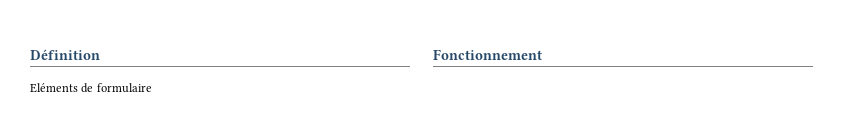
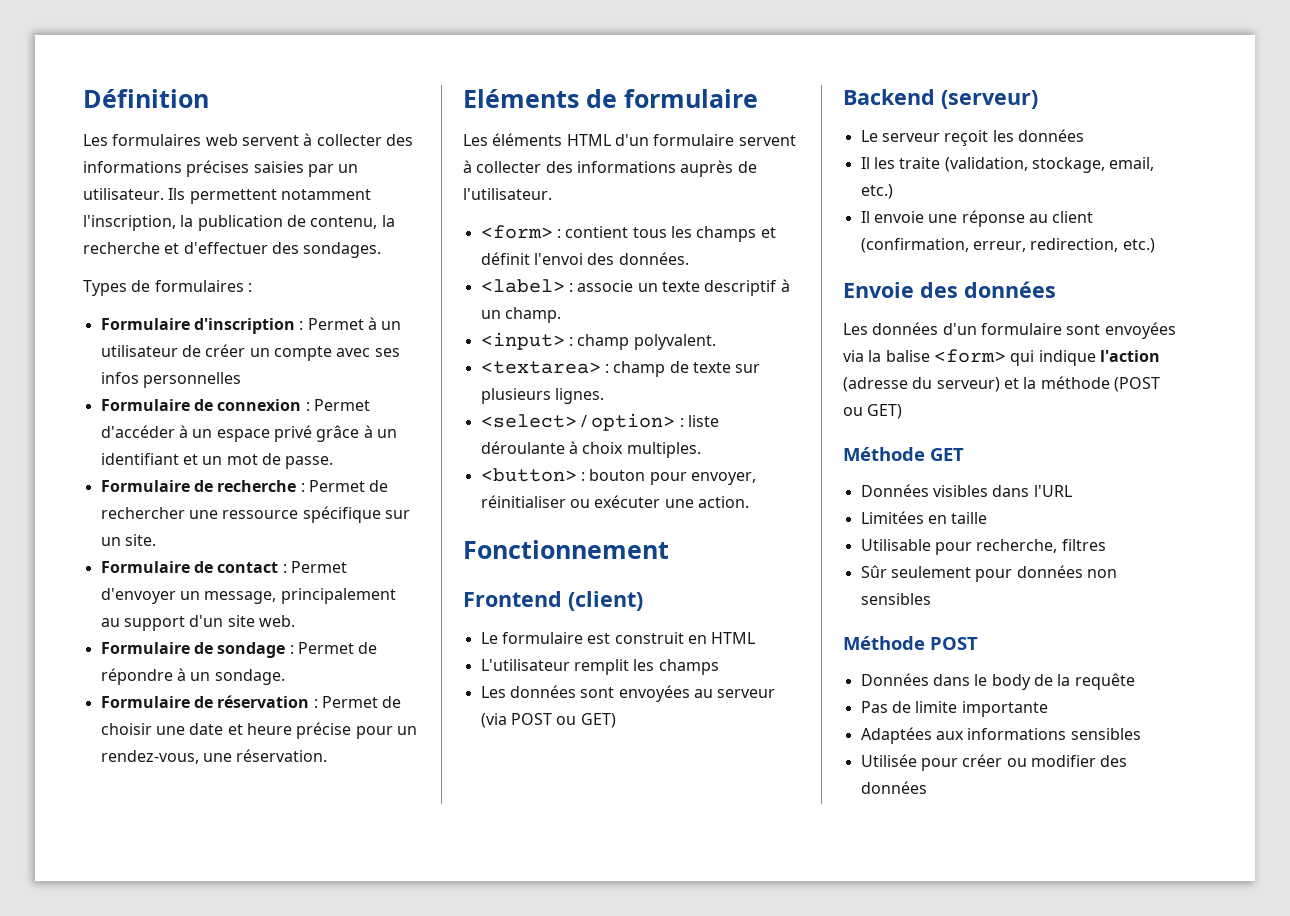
+ Les formulaires web servent à collecter des informations précises saisies par un utilisateur. Ils permettent notamment l'inscription, la publication de contenu, la recherche et d'effectuer des sondages.
+ Types de formulaires :
+ Formulaire d'inscription : Permet à un utilisateur de créer un compte avec ses infos personnelles
+ Formulaire de connexion : Permet d'accéder à un espace privé grâce à un identifiant et un mot de passe.
+ Formulaire de recherche : Permet de rechercher une ressource spécifique sur un site.
+ Formulaire de contact : Permet d'envoyer un message, principalement au support d'un site web.
+ Formulaire de sondage : Permet de répondre à un sondage.
+ Formulaire de réservation : Permet de choisir une date et heure précise pour un rendez-vous, une réservation.
  Eléments de formulaire
+ Les éléments HTML d'un formulaire servent à collecter des informations auprès de l'utilisateur.
+ <form> : contient tous les champs et définit l'envoi des données.
+ <label> : associe un texte descriptif à un champ.
+ <input> : champ polyvalent.
+ <textarea> : champ de texte sur plusieurs lignes.
+ <select> / option> : liste déroulante à choix multiples.
+ <button> : bouton pour envoyer, réinitialiser ou exécuter une action.
  Fonctionnement
+ Frontend (client)
+ Le formulaire est construit en HTML
+ L'utilisateur remplit les champs
+ Les données sont envoyées au serveur (via POST ou GET)
+ Backend (serveur)
+ Le serveur reçoit les données
+ Il les traite (validation, stockage, email, etc.)
+ Il envoie une réponse au client (confirmation, erreur, redirection, etc.)
+ Envoie des données
+ Les données d'un formulaire sont envoyées via la balise <form> qui indique l'action (adresse du serveur) et la méthode (POST ou GET)
+ Méthode GET
+ Données visibles dans l'URL
+ Limitées en taille
+ Utilisable pour recherche, filtres
+ Sûr seulement pour données non sensibles
+ Méthode POST
+ Données dans le body de la requête
+ Pas de limite importante
+ Adaptées aux informations sensibles
+ Utilisée pour créer ou modifier des données

